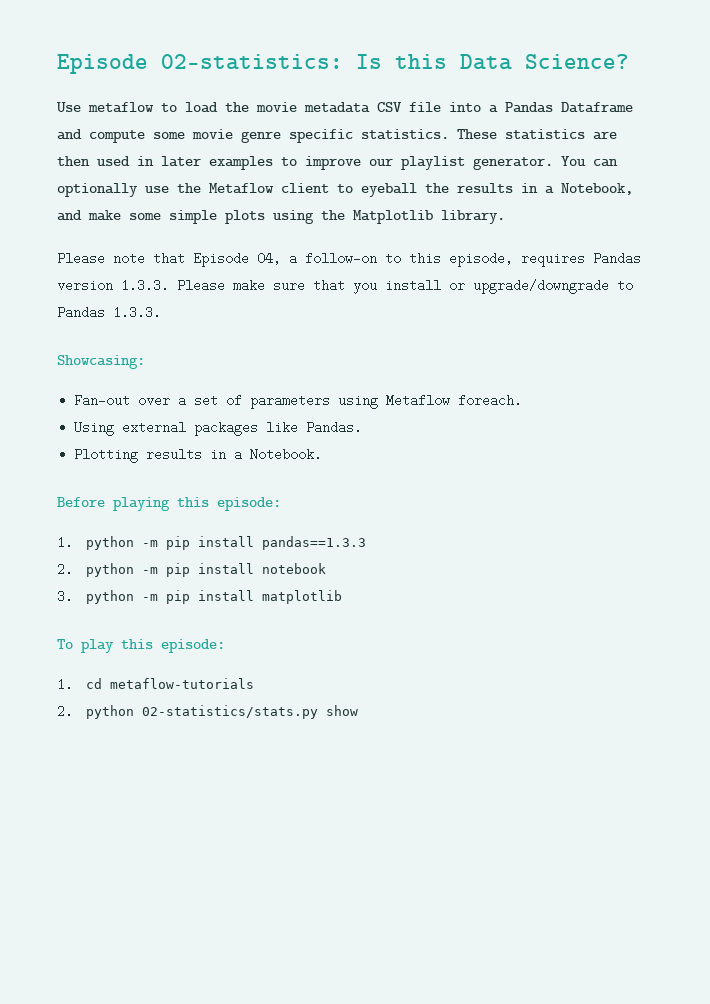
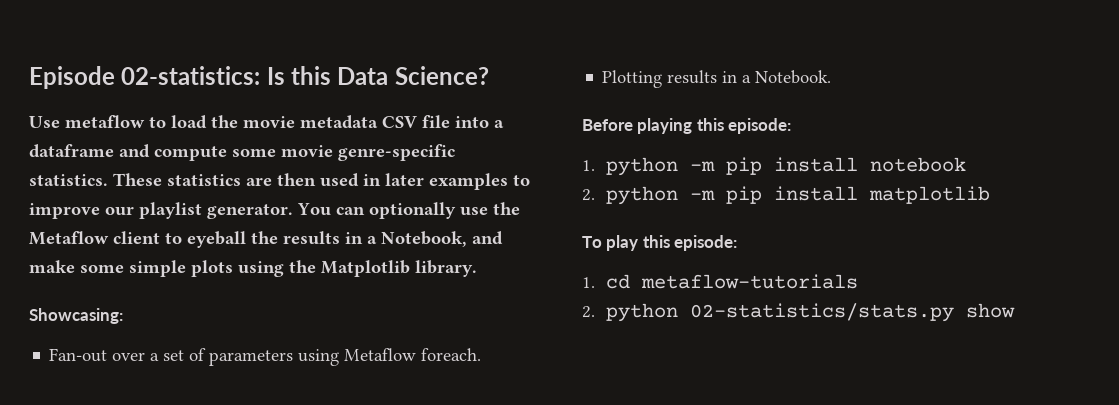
- Use metaflow to load the movie metadata CSV file into a Pandas Dataframe and compute some movie genre specific statistics.
+ Use metaflow to load the movie metadata CSV file into a dataframe and compute some movie genre-specific statistics.
- Please note that Episode 04, a follow-on to this episode, requires Pandas version 1.3.3. Please make sure that you install or upgrade/downgrade to Pandas 1.3.3.
- Using external packages like Pandas.
- 1. python -m pip install pandas==1.3.3
- 2. python -m pip install notebook
+ 1. python -m pip install notebook
- 3. python -m pip install matplotlib
+ 2. python -m pip install matplotlib

